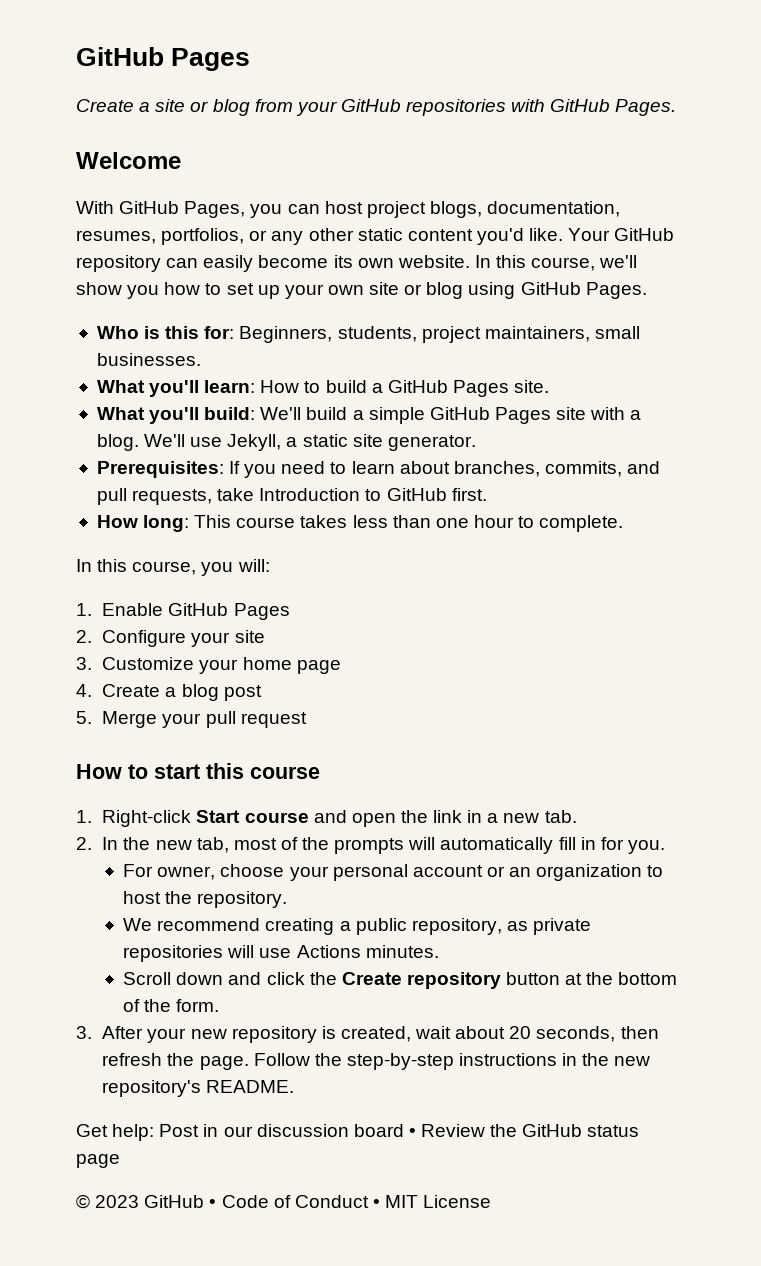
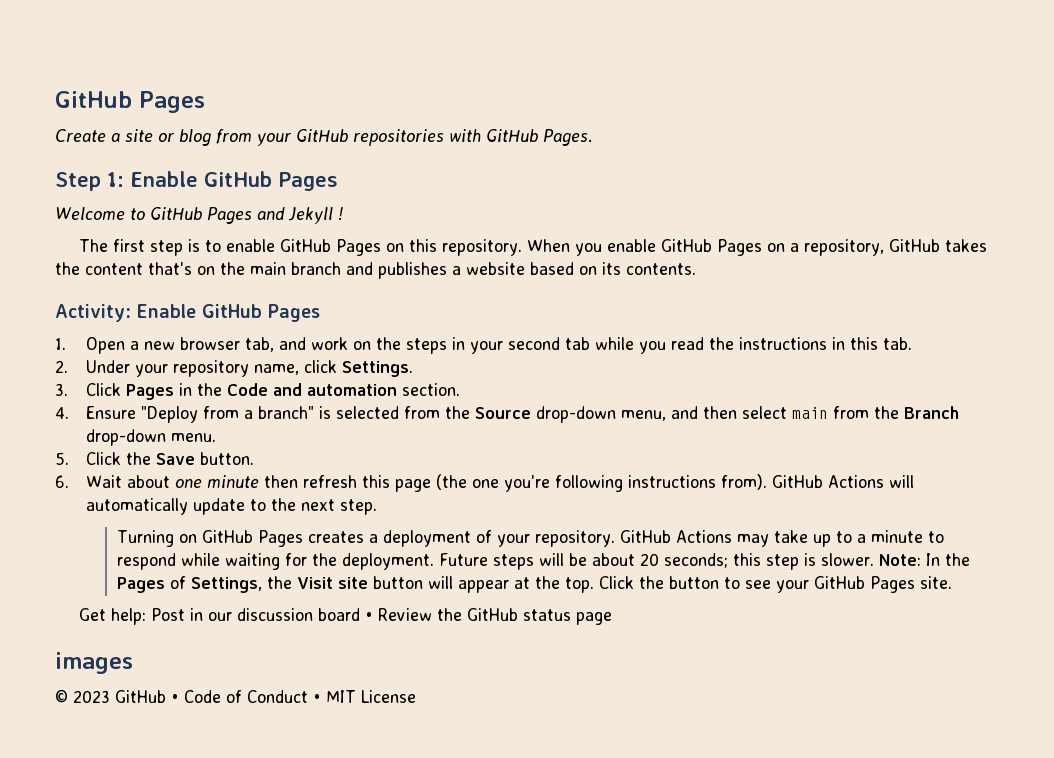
- Welcome
- With GitHub Pages, you can host project blogs, documentation, resumes, portfolios, or any other static content you'd like. Your GitHub repository can easily become its own website. In this course, we'll show you how to set up your own site or blog using GitHub Pages.
- Who is this for: Beginners, students, project maintainers, small businesses.
- What you'll learn: How to build a GitHub Pages site.
- What you'll build: We'll build a simple GitHub Pages site with a blog. We'll use Jekyll, a static site generator.
- Prerequisites: If you need to learn about branches, commits, and pull requests, take Introduction to GitHub first.
- How long: This course takes less than one hour to complete.
- In this course, you will:
- 1. Enable GitHub Pages
- 2. Configure your site
- 3. Customize your home page
- 4. Create a blog post
- 5. Merge your pull request
- How to start this course
- 1. Right-click Start course and open the link in a new tab.
- 2. In the new tab, most of the prompts will automatically fill in for you.
- For owner, choose your personal account or an organization to host the repository.
- We recommend creating a public repository, as private repositories will use Actions minutes.
- Scroll down and click the Create repository button at the bottom of the form.
- 3. After your new repository is created, wait about 20 seconds, then refresh the page. Follow the step-by-step instructions in the new repository's README.
+ Step 1: Enable GitHub Pages
+ Welcome to GitHub Pages and Jekyll !
+ The first step is to enable GitHub Pages on this repository. When you enable GitHub Pages on a repository, GitHub takes the content that's on the main branch and publishes a website based on its contents.
+ Activity: Enable GitHub Pages
+ 1. Open a new browser tab, and work on the steps in your second tab while you read the instructions in this tab.
+ 2. Under your repository name, click Settings.
+ 3. Click Pages in the Code and automation section.
+ 4. Ensure "Deploy from a branch" is selected from the Source drop-down menu, and then select main from the Branch drop-down menu.
+ 5. Click the Save button.
+ 6. Wait about one minute then refresh this page (the one you're following instructions from). GitHub Actions will automatically update to the next step.
+ Turning on GitHub Pages creates a deployment of your repository. GitHub Actions may take up to a minute to respond while waiting for the deployment. Future steps will be about 20 seconds; this step is slower. Note: In the Pages of Settings, the Visit site button will appear at the top. Click the button to see your GitHub Pages site.
+ images

